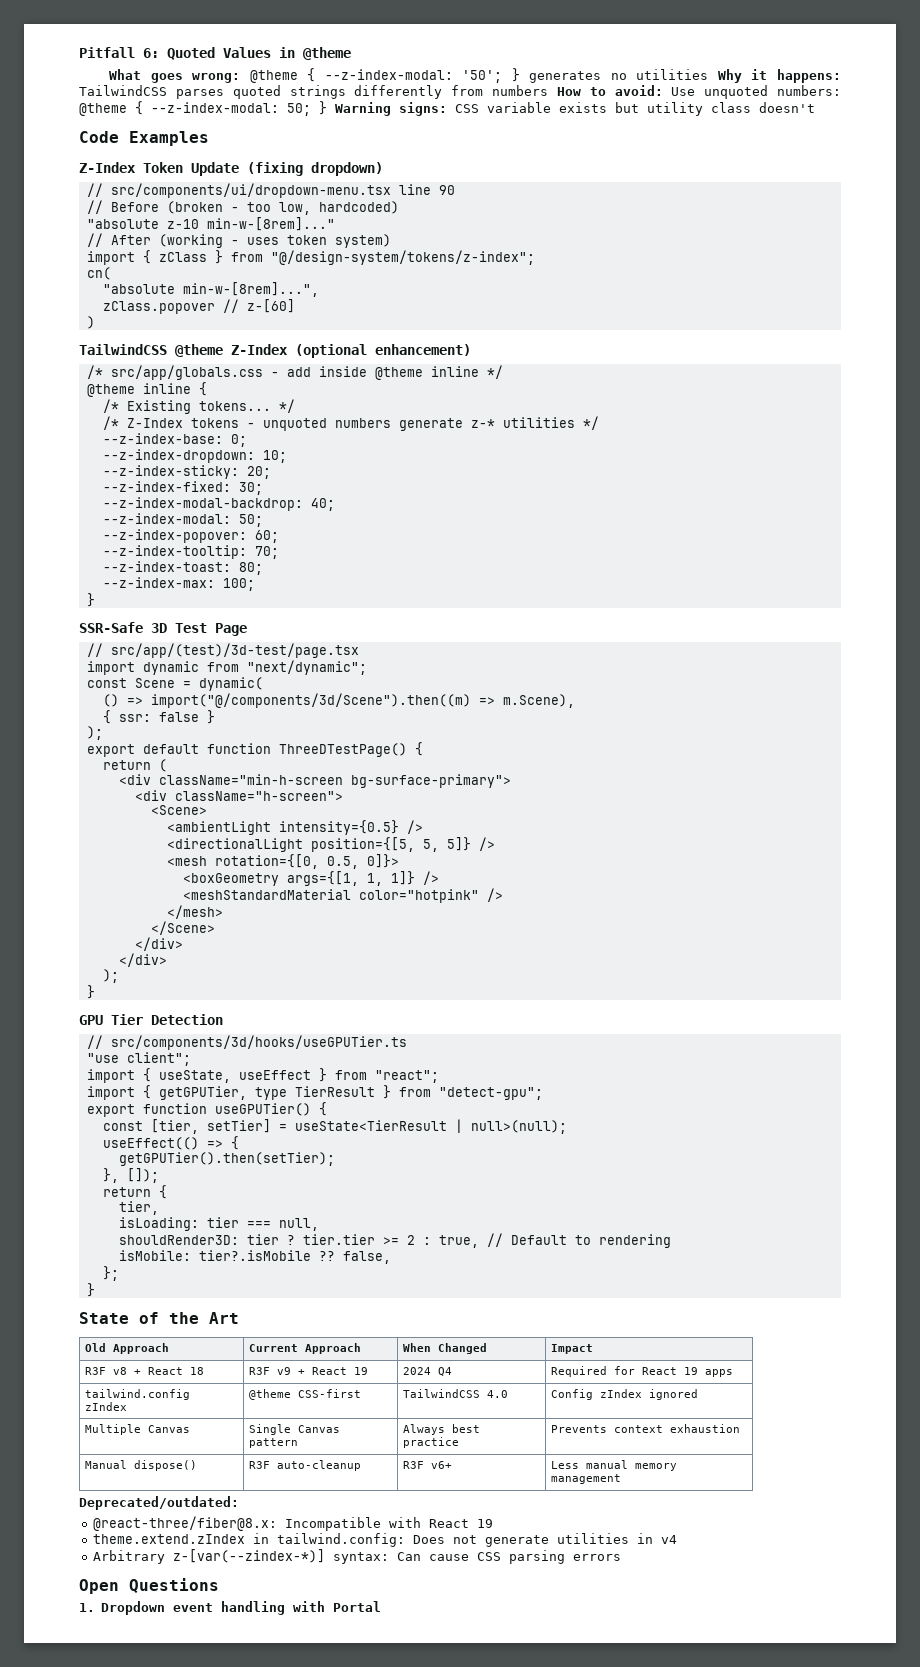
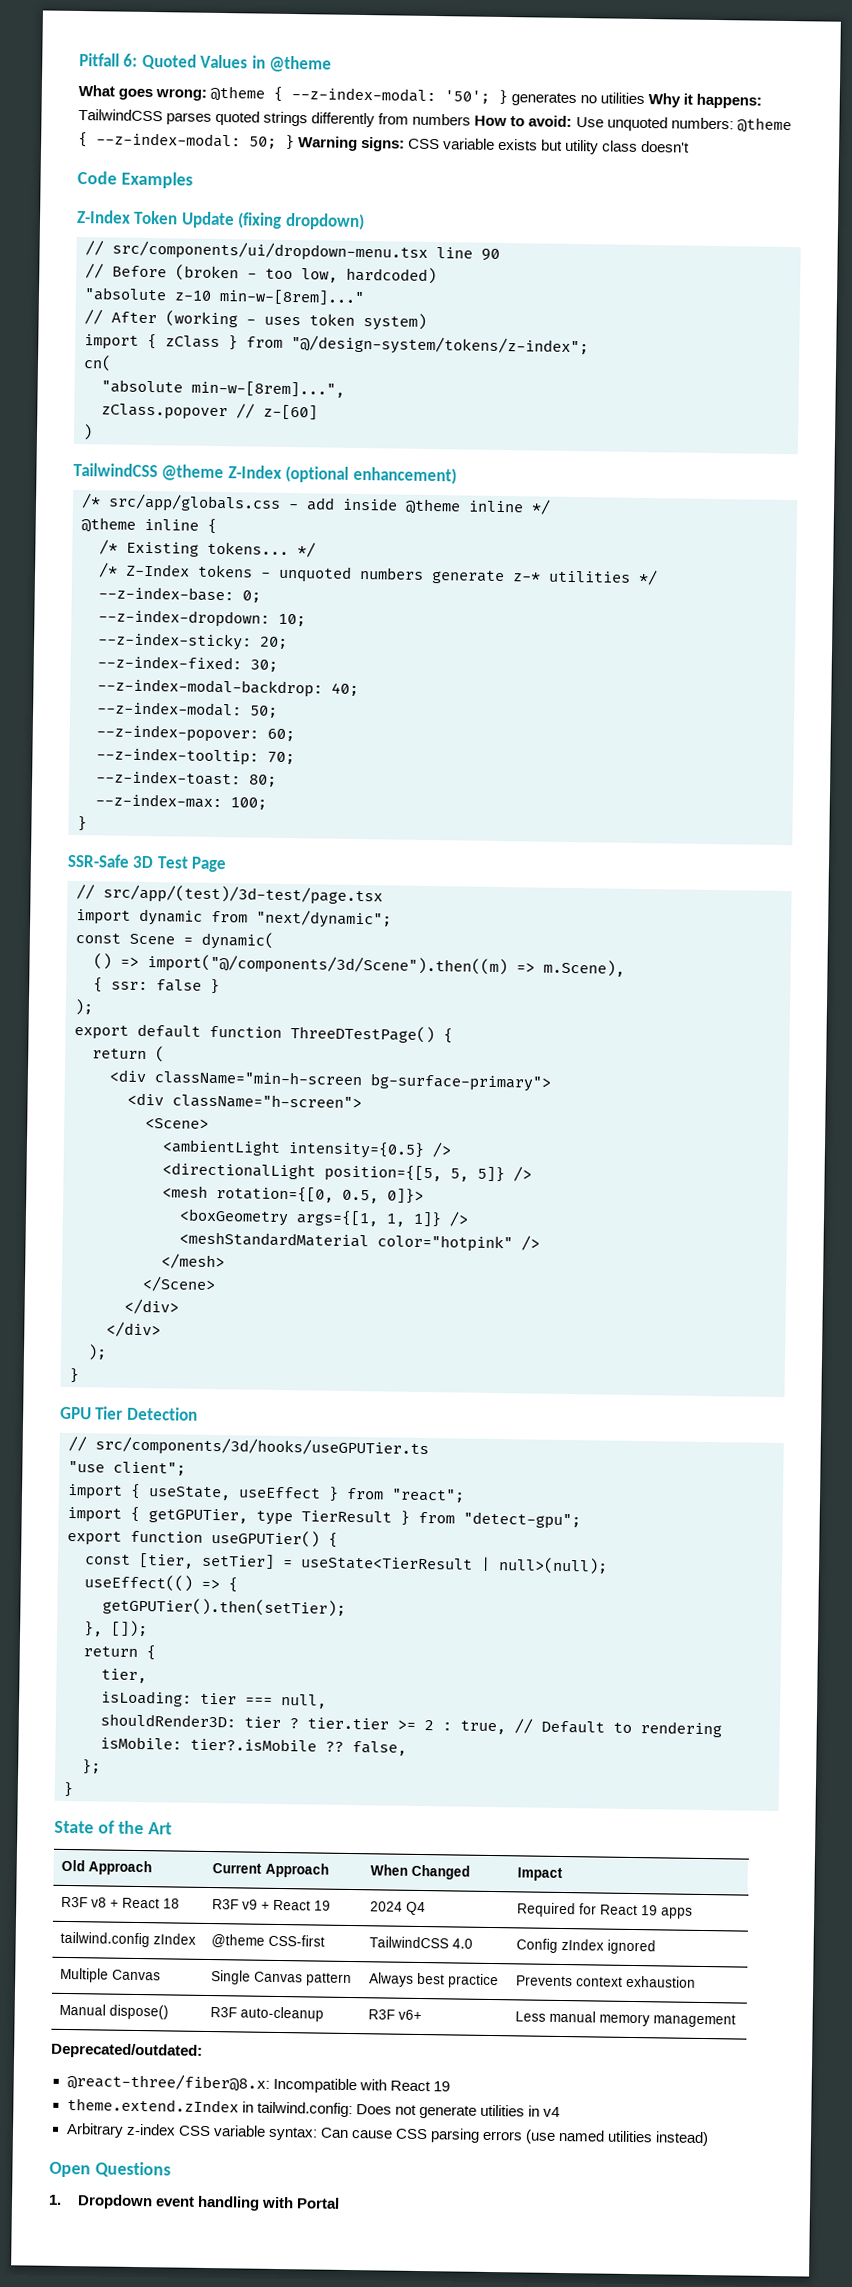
- Arbitrary z-[var(--zindex-*)] syntax: Can cause CSS parsing errors
+ Arbitrary z-index CSS variable syntax: Can cause CSS parsing errors (use named utilities instead)

